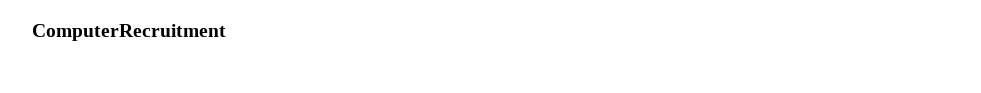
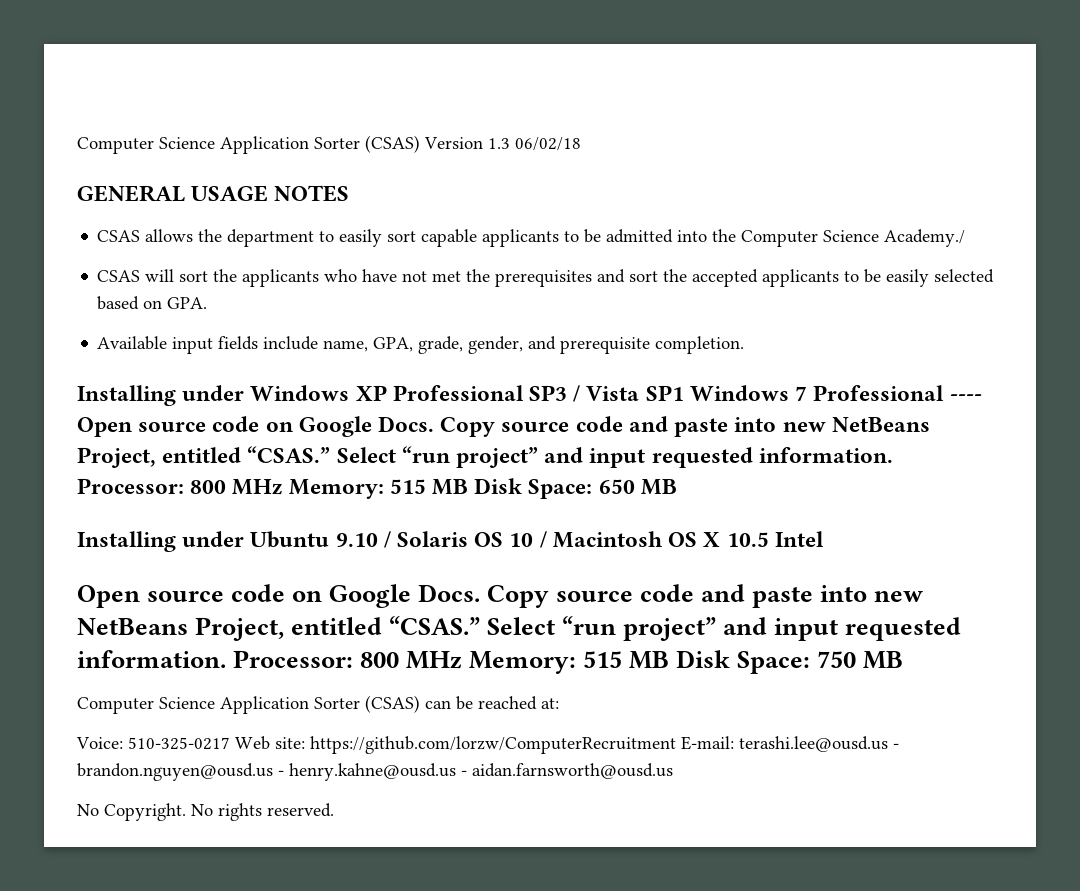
- ComputerRecruitment
+ Computer Science Application Sorter (CSAS) Version 1.3 06/02/18
+ GENERAL USAGE NOTES
+ CSAS allows the department to easily sort capable applicants to be admitted into the Computer Science Academy./
+ CSAS will sort the applicants who have not met the prerequisites and sort the accepted applicants to be easily selected based on GPA.
+ Available input fields include name, GPA, grade, gender, and prerequisite completion.
+ Installing under Windows XP Professional SP3 / Vista SP1 Windows 7 Professional ---- Open source code on Google Docs. Copy source code and paste into new NetBeans Project, entitled “CSAS.” Select “run project” and input requested information. Processor: 800 MHz Memory: 515 MB Disk Space: 650 MB
+ Installing under Ubuntu 9.10 / Solaris OS 10 / Macintosh OS X 10.5 Intel
+ Open source code on Google Docs. Copy source code and paste into new NetBeans Project, entitled “CSAS.” Select “run project” and input requested information. Processor: 800 MHz Memory: 515 MB Disk Space: 750 MB
+ Computer Science Application Sorter (CSAS) can be reached at:
+ Voice: 510-325-0217 Web site: https://github.com/lorzw/ComputerRecruitment E-mail: terashi.lee@ousd.us - brandon.nguyen@ousd.us - henry.kahne@ousd.us - aidan.farnsworth@ousd.us
+ No Copyright. No rights reserved.

